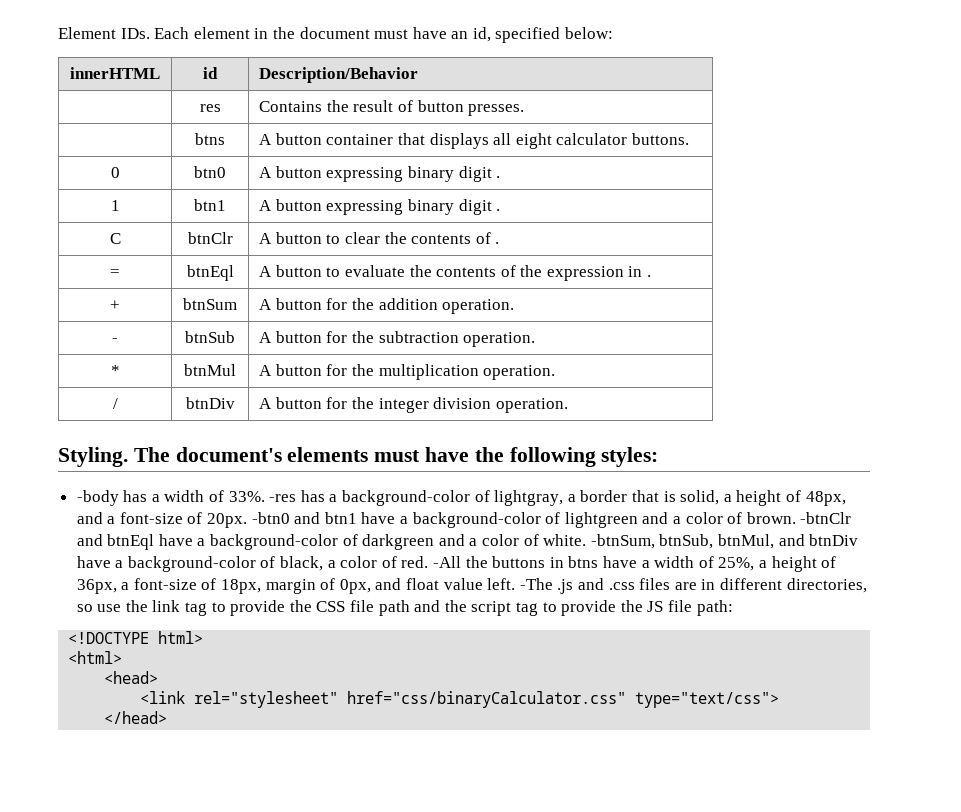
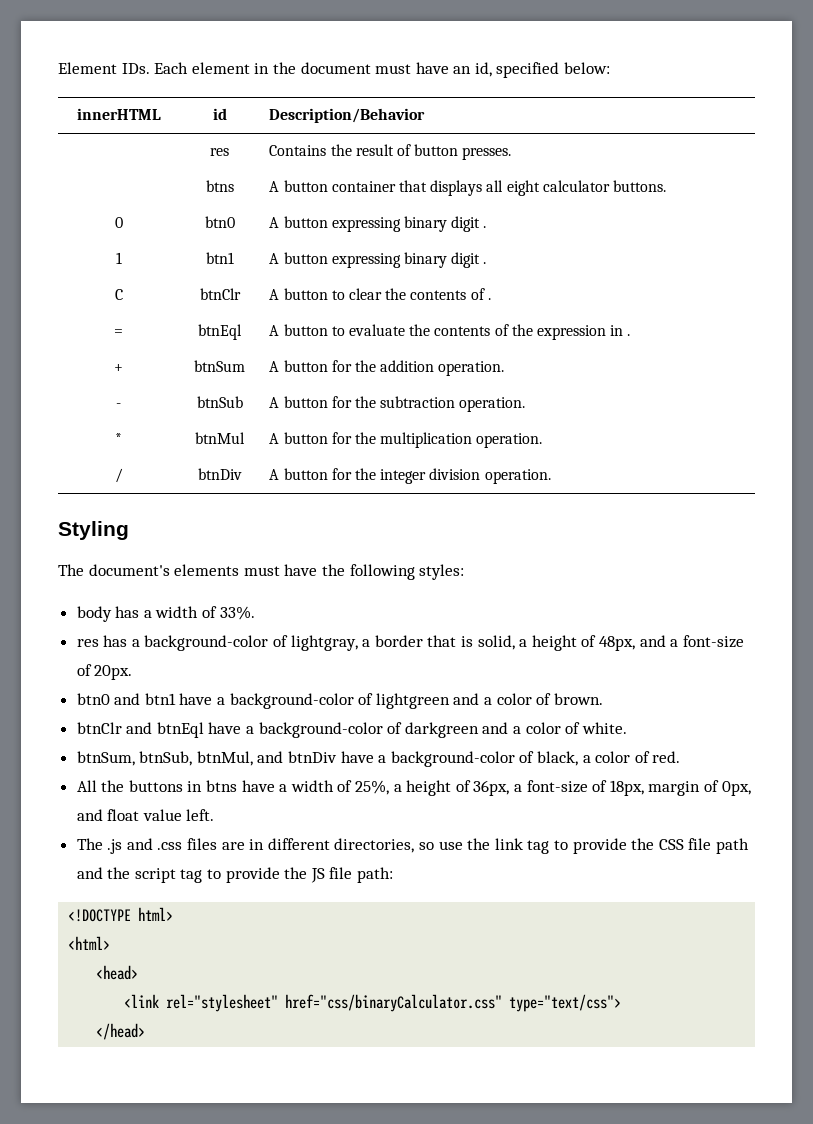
- Styling. The document's elements must have the following styles:
+ Styling
+ The document's elements must have the following styles:
- -body has a width of 33%. -res has a background-color of lightgray, a border that is solid, a height of 48px, and a font-size of 20px. -btn0 and btn1 have a background-color of lightgreen and a color of brown. -btnClr and btnEql have a background-color of darkgreen and a color of white. -btnSum, btnSub, btnMul, and btnDiv have a background-color of black, a color of red. -All the buttons in btns have a width of 25%, a height of 36px, a font-size of 18px, margin of 0px, and float value left. -The .js and .css files are in different directories, so use the link tag to provide the CSS file path and the script tag to provide the JS file path:
+ body has a width of 33%.
+ res has a background-color of lightgray, a border that is solid, a height of 48px, and a font-size of 20px.
+ btn0 and btn1 have a background-color of lightgreen and a color of brown.
+ btnClr and btnEql have a background-color of darkgreen and a color of white.
+ btnSum, btnSub, btnMul, and btnDiv have a background-color of black, a color of red.
+ All the buttons in btns have a width of 25%, a height of 36px, a font-size of 18px, margin of 0px, and float value left.
+ The .js and .css files are in different directories, so use the link tag to provide the CSS file path and the script tag to provide the JS file path:

